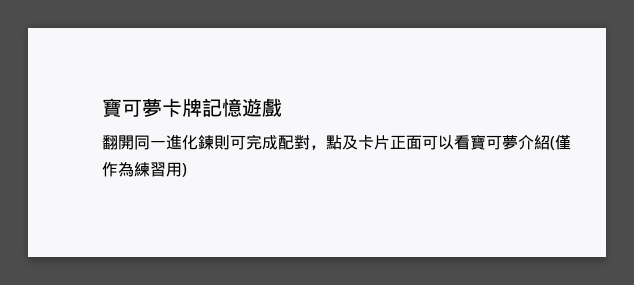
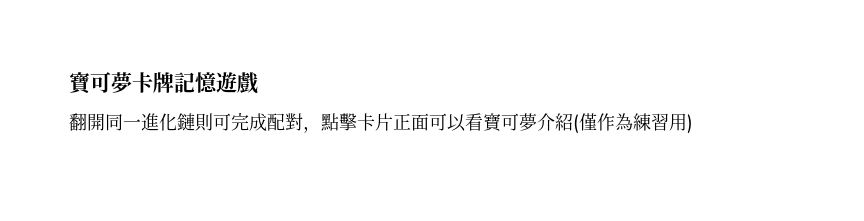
- 翻開同一進化鍊則可完成配對，點及卡片正面可以看寶可夢介紹(僅作為練習用)
+ 翻開同一進化鏈則可完成配對，點擊卡片正面可以看寶可夢介紹(僅作為練習用)

